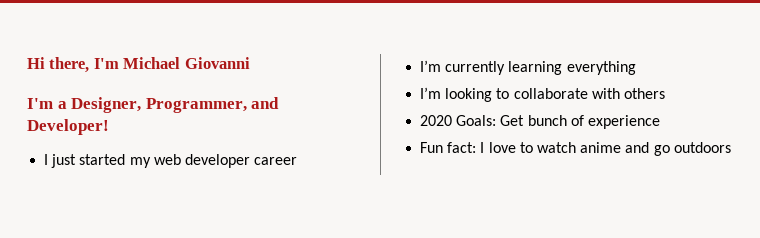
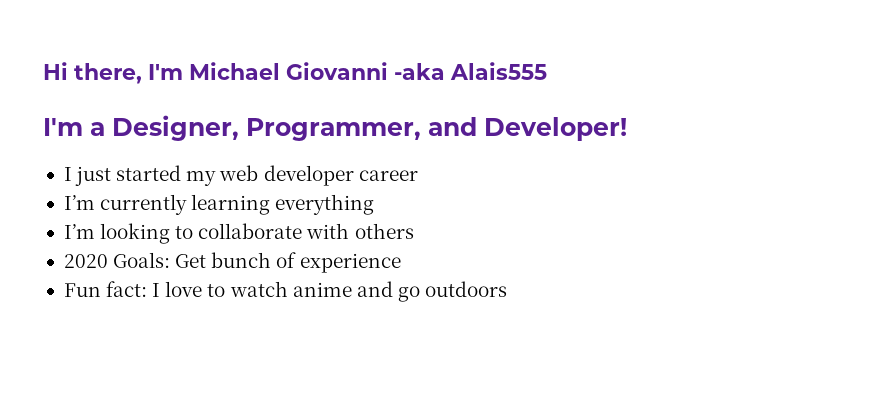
- Hi there, I'm Michael Giovanni
+ Hi there, I'm Michael Giovanni -aka Alais555

